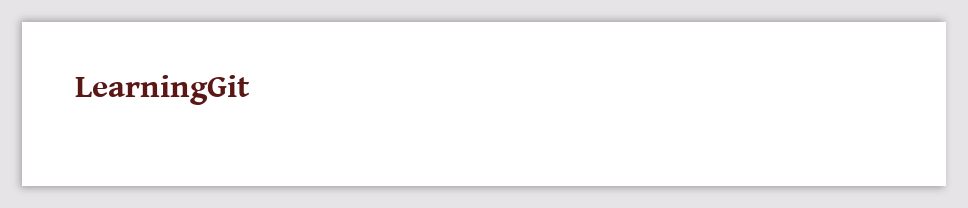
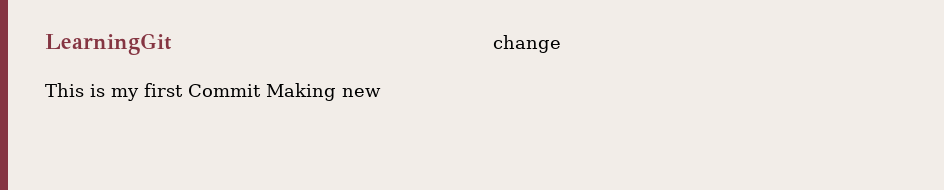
+ This is my first Commit Making new change

